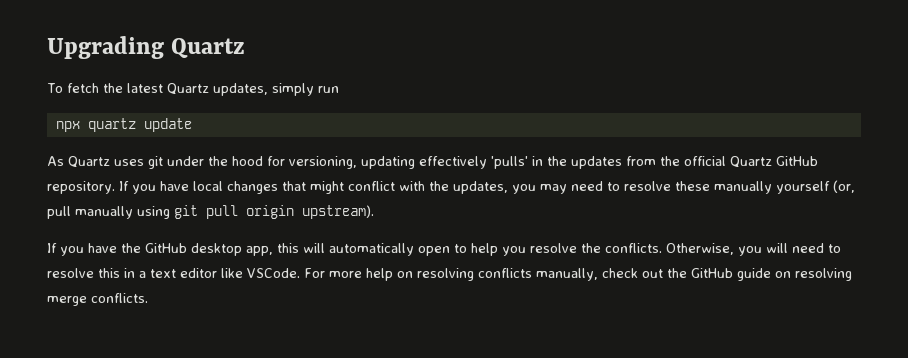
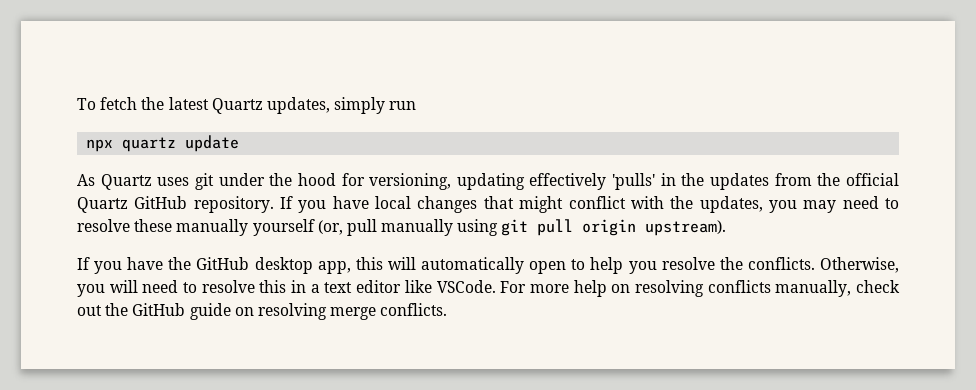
- Upgrading Quartz

